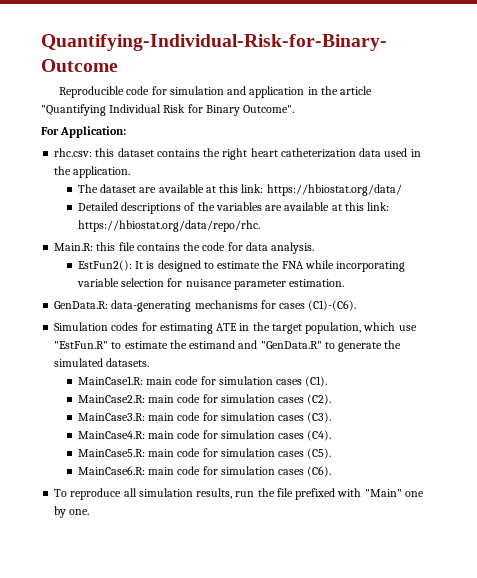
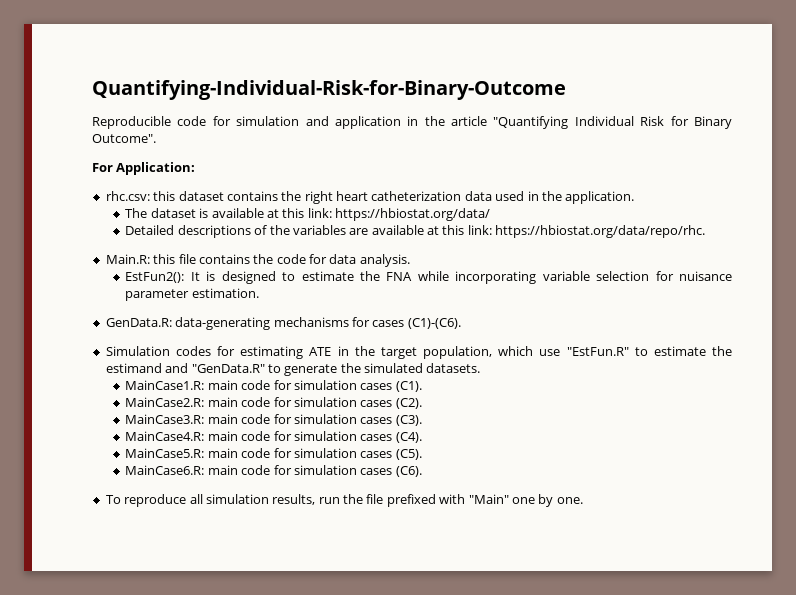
- The dataset are available at this link: https://hbiostat.org/data/
+ The dataset is available at this link: https://hbiostat.org/data/

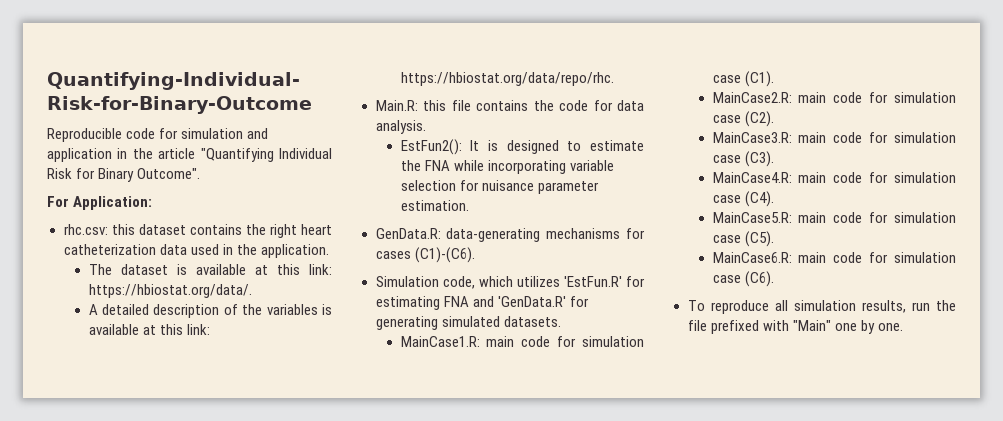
- The dataset is available at this link: https://hbiostat.org/data/
- Detailed descriptions of the variables are available at this link: https://hbiostat.org/data/repo/rhc.
+ The dataset is available at this link: https://hbiostat.org/data/.
+ A detailed description of the variables is available at this link: https://hbiostat.org/data/repo/rhc.
- Simulation codes for estimating ATE in the target population, which use "EstFun.R" to estimate the estimand and "GenData.R" to generate the simulated datasets.
+ Simulation code, which utilizes 'EstFun.R' for estimating FNA and 'GenData.R' for generating simulated datasets.
- MainCase1.R: main code for simulation cases (C1).
+ MainCase1.R: main code for simulation case (C1).
- MainCase2.R: main code for simulation cases (C2).
+ MainCase2.R: main code for simulation case (C2).
- MainCase3.R: main code for simulation cases (C3).
+ MainCase3.R: main code for simulation case (C3).
- MainCase4.R: main code for simulation cases (C4).
+ MainCase4.R: main code for simulation case (C4).
- MainCase5.R: main code for simulation cases (C5).
+ MainCase5.R: main code for simulation case (C5).
- MainCase6.R: main code for simulation cases (C6).
+ MainCase6.R: main code for simulation case (C6).

